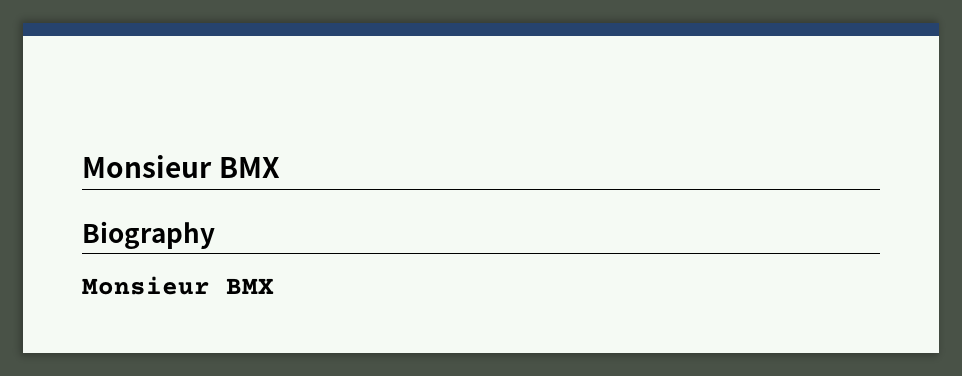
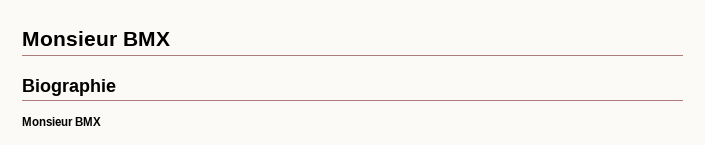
- Biography
+ Biographie

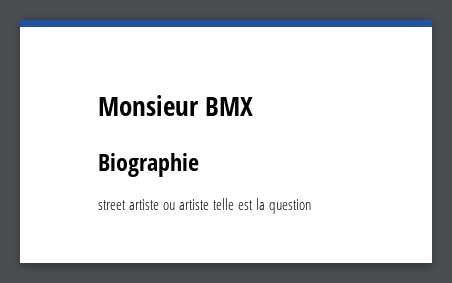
  Biographie
- Monsieur BMX
+ street artiste ou artiste telle est la question

